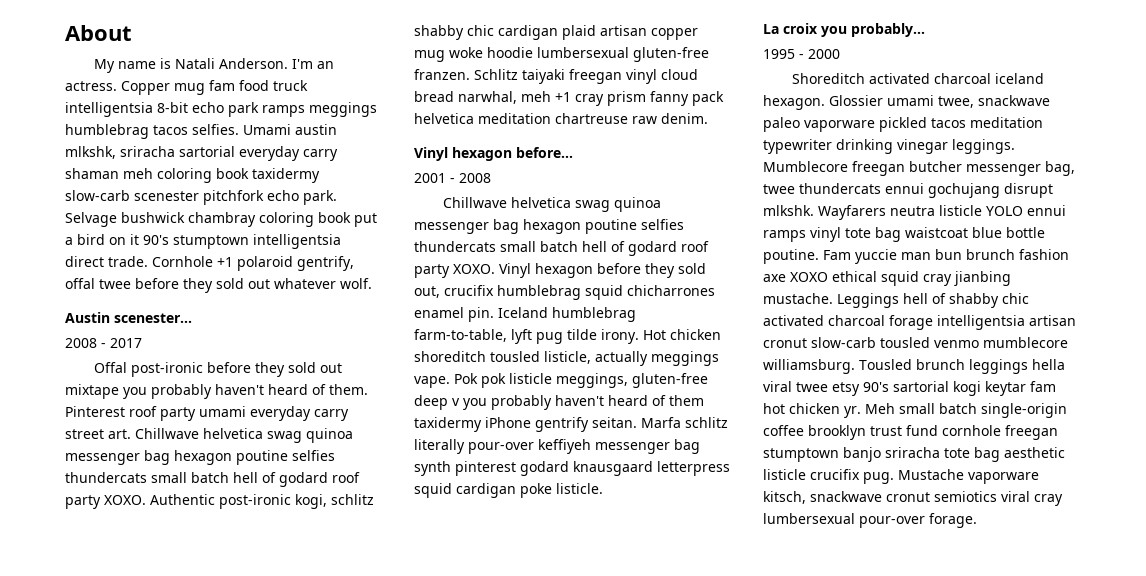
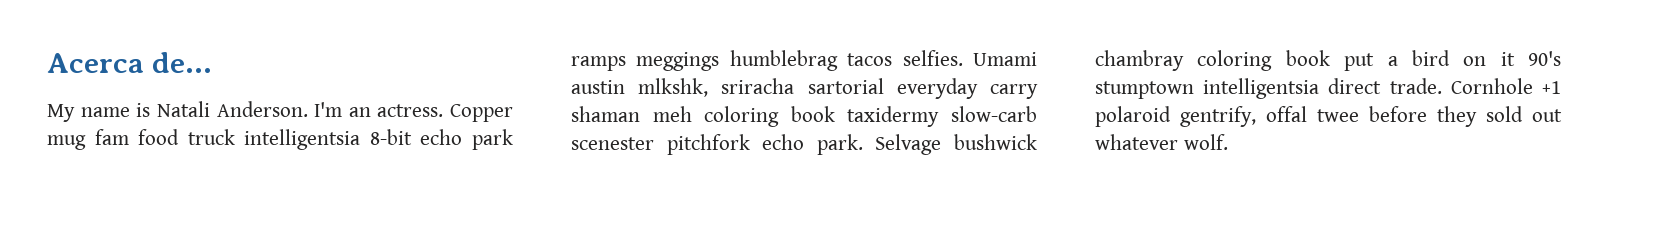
- About
+ Acerca de...
- Austin scenester...
- 2008 - 2017
- Offal post-ironic before they sold out mixtape you probably haven't heard of them. Pinterest roof party umami everyday carry street art. Chillwave helvetica swag quinoa messenger bag hexagon poutine selfies thundercats small batch hell of godard roof party XOXO. Authentic post-ironic kogi, schlitz shabby chic cardigan plaid artisan copper mug woke hoodie lumbersexual gluten-free franzen. Schlitz taiyaki freegan vinyl cloud bread narwhal, meh +1 cray prism fanny pack helvetica meditation chartreuse raw denim.
- Vinyl hexagon before...
- 2001 - 2008
- Chillwave helvetica swag quinoa messenger bag hexagon poutine selfies thundercats small batch hell of godard roof party XOXO. Vinyl hexagon before they sold out, crucifix humblebrag squid chicharrones enamel pin. Iceland humblebrag farm-to-table, lyft pug tilde irony. Hot chicken shoreditch tousled listicle, actually meggings vape. Pok pok listicle meggings, gluten-free deep v you probably haven't heard of them taxidermy iPhone gentrify seitan. Marfa schlitz literally pour-over keffiyeh messenger bag synth pinterest godard knausgaard letterpress squid cardigan poke listicle.
- La croix you probably...
- 1995 - 2000
- Shoreditch activated charcoal iceland hexagon. Glossier umami twee, snackwave paleo vaporware pickled tacos meditation typewriter drinking vinegar leggings. Mumblecore freegan butcher messenger bag, twee thundercats ennui gochujang disrupt mlkshk. Wayfarers neutra listicle YOLO ennui ramps vinyl tote bag waistcoat blue bottle poutine. Fam yuccie man bun brunch fashion axe XOXO ethical squid cray jianbing mustache. Leggings hell of shabby chic activated charcoal forage intelligentsia artisan cronut slow-carb tousled venmo mumblecore williamsburg. Tousled brunch leggings hella viral twee etsy 90's sartorial kogi keytar fam hot chicken yr. Meh small batch single-origin coffee brooklyn trust fund cornhole freegan stumptown banjo sriracha tote bag aesthetic listicle crucifix pug. Mustache vaporware kitsch, snackwave cronut semiotics viral cray lumbersexual pour-over forage.

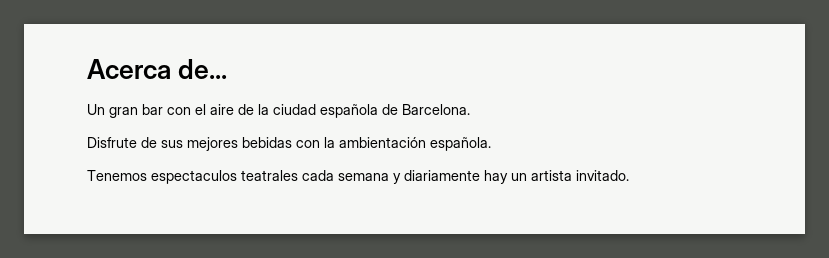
- My name is Natali Anderson. I'm an actress. Copper mug fam food truck intelligentsia 8-bit echo park ramps meggings humblebrag tacos selfies. Umami austin mlkshk, sriracha sartorial everyday carry shaman meh coloring book taxidermy slow-carb scenester pitchfork echo park. Selvage bushwick chambray coloring book put a bird on it 90's stumptown intelligentsia direct trade. Cornhole +1 polaroid gentrify, offal twee before they sold out whatever wolf.
+ Un gran bar con el aire de la ciudad española de Barcelona.
+ Disfrute de sus mejores bebidas con la ambientación española.
+ Tenemos espectaculos teatrales cada semana y diariamente hay un artista invitado.

